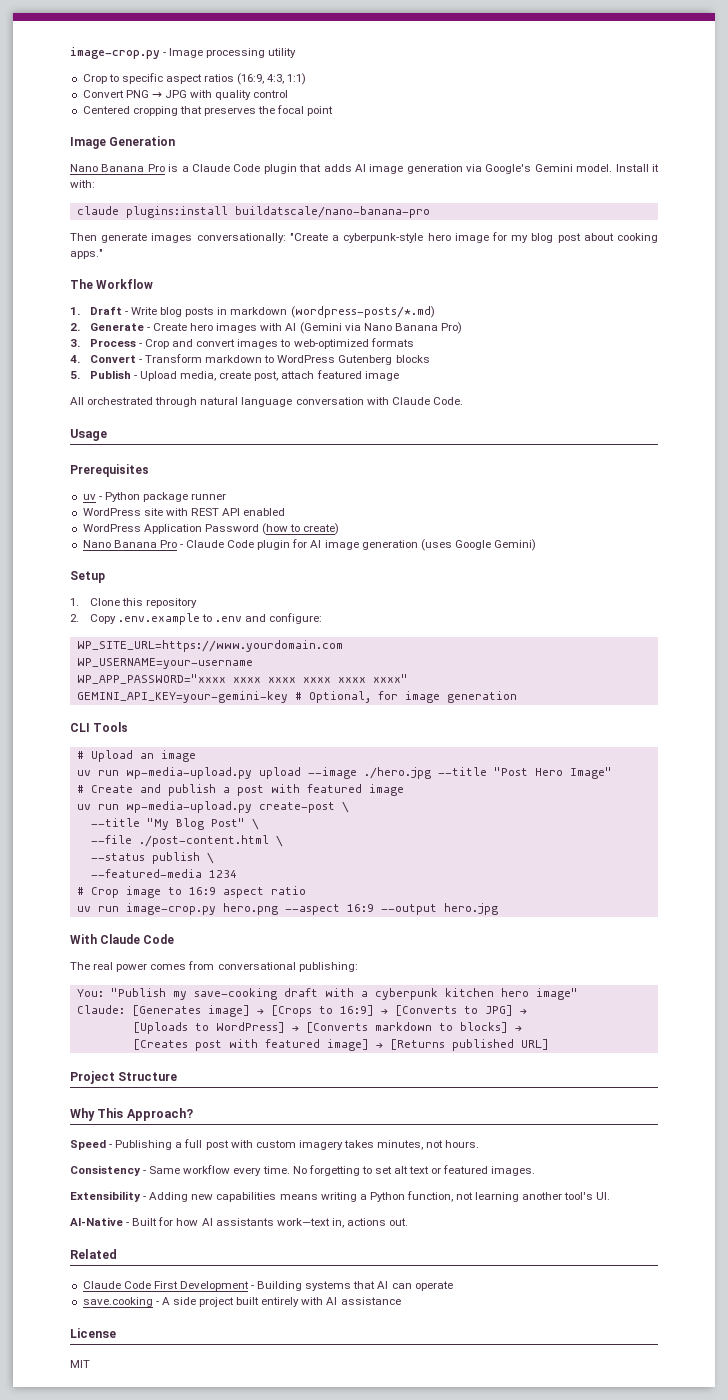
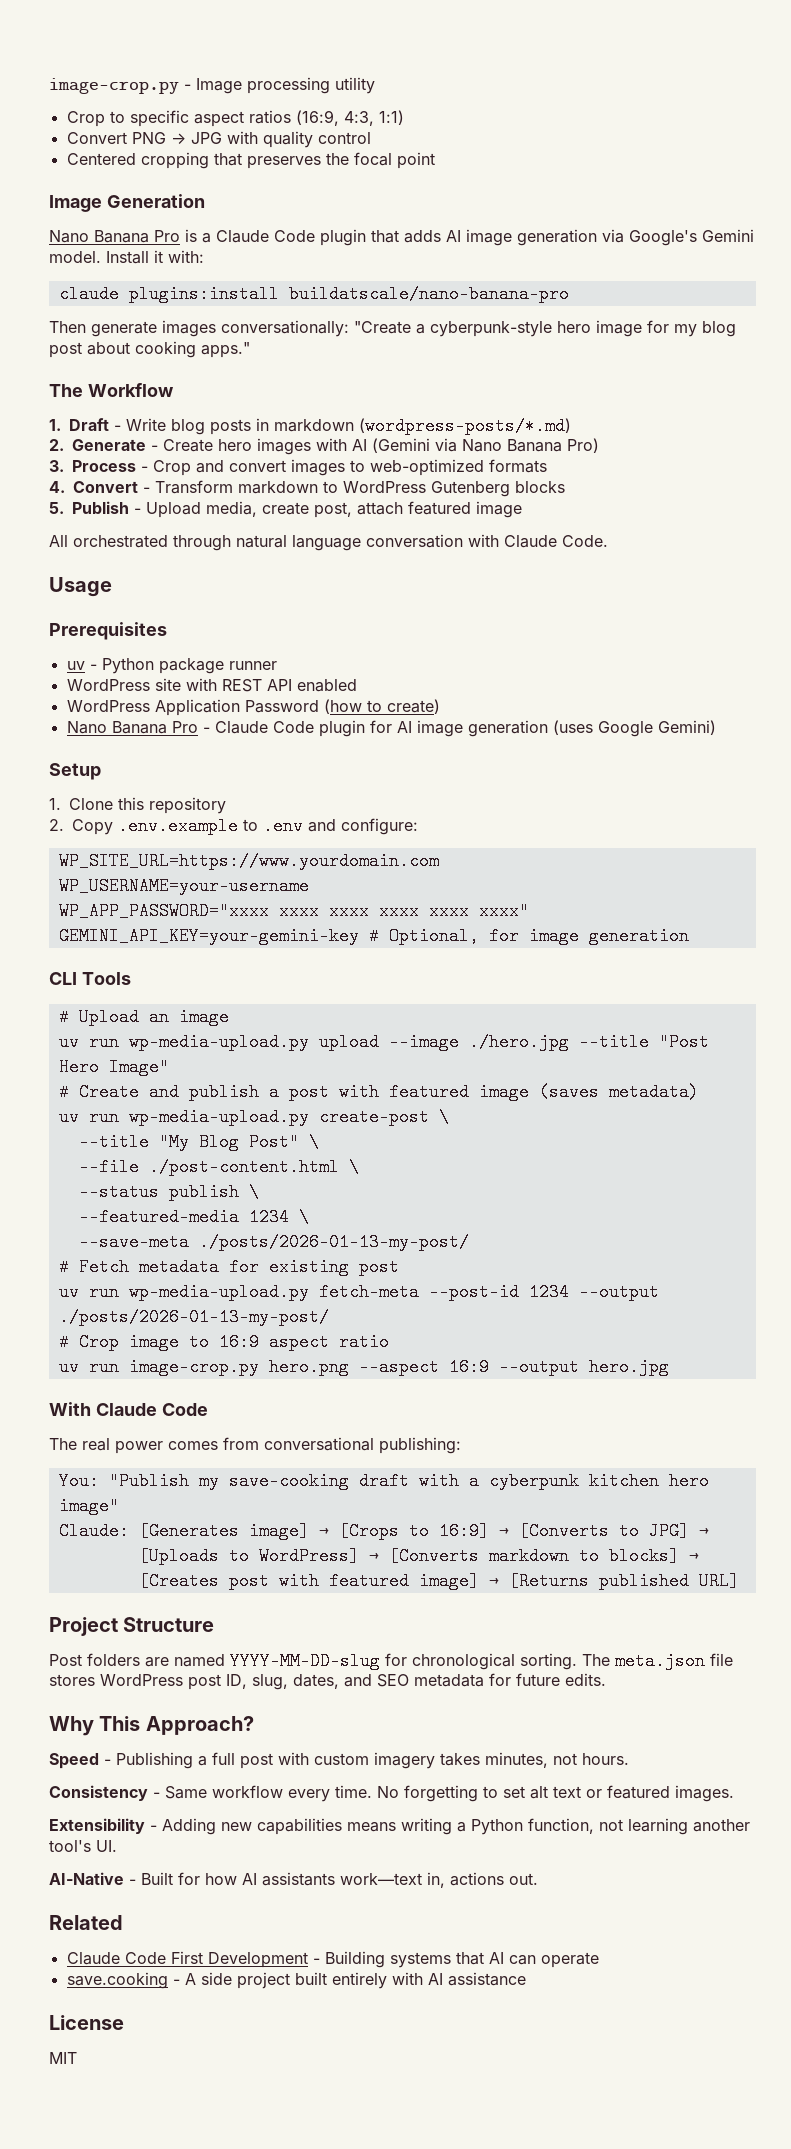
- # Create and publish a post with featured image
+ # Create and publish a post with featured image (saves metadata)
- --featured-media 1234
+ --featured-media 1234 \
+ --save-meta ./posts/2026-01-13-my-post/
+ # Fetch metadata for existing post
+ uv run wp-media-upload.py fetch-meta --post-id 1234 --output ./posts/2026-01-13-my-post/
+ Post folders are named YYYY-MM-DD-slug for chronological sorting. The meta.json file stores WordPress post ID, slug, dates, and SEO metadata for future edits.

